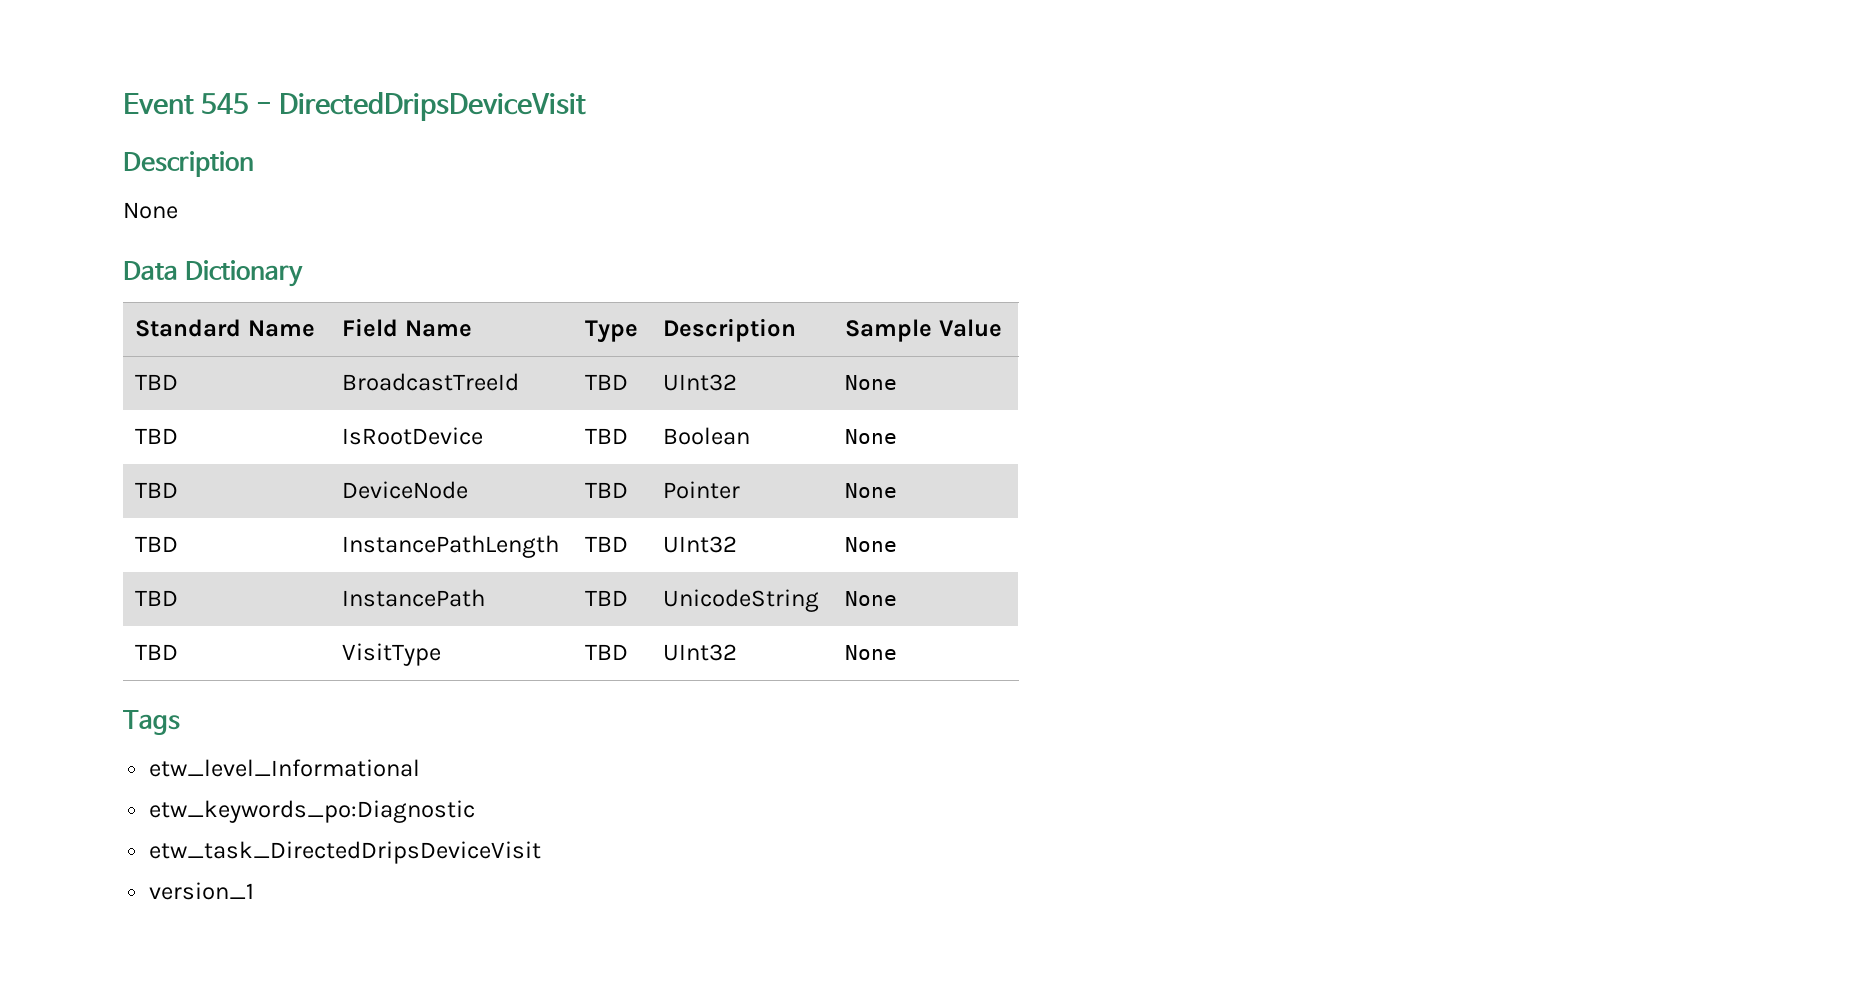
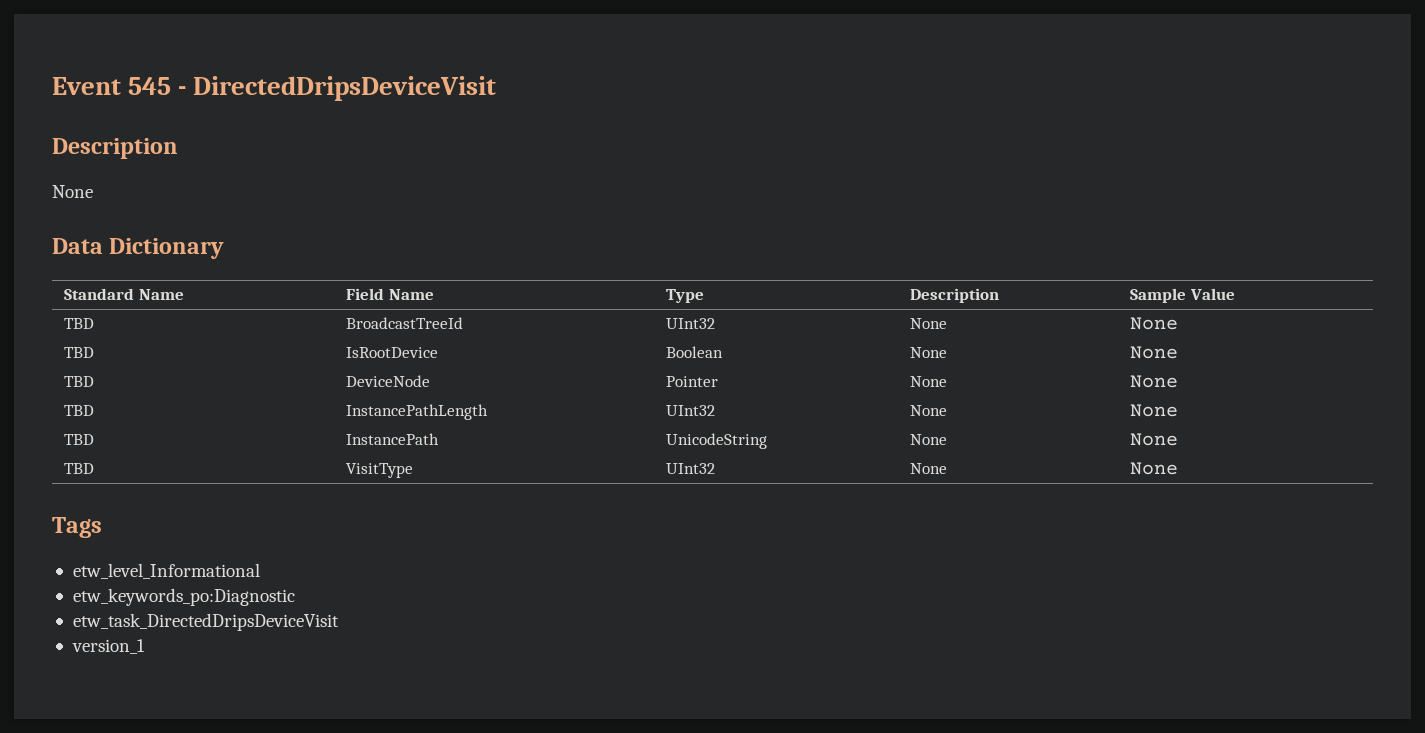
- TBD | BroadcastTreeId | TBD | UInt32 | None
+ TBD | BroadcastTreeId | UInt32 | None | None
- TBD | IsRootDevice | TBD | Boolean | None
+ TBD | IsRootDevice | Boolean | None | None
- TBD | DeviceNode | TBD | Pointer | None
+ TBD | DeviceNode | Pointer | None | None
- TBD | InstancePathLength | TBD | UInt32 | None
+ TBD | InstancePathLength | UInt32 | None | None
- TBD | InstancePath | TBD | UnicodeString | None
+ TBD | InstancePath | UnicodeString | None | None
- TBD | VisitType | TBD | UInt32 | None
+ TBD | VisitType | UInt32 | None | None

